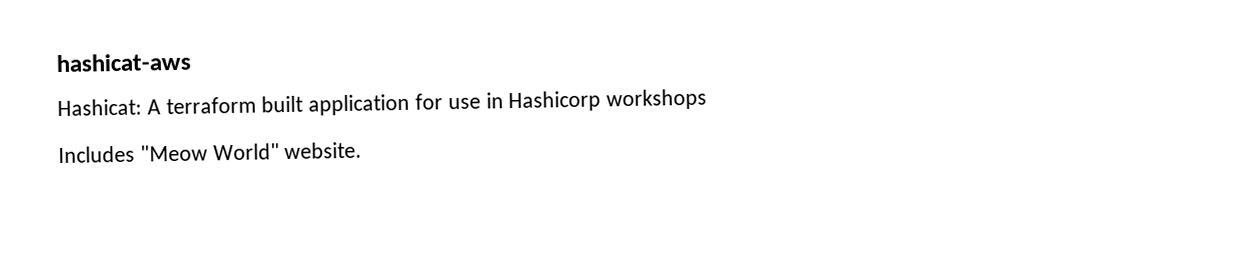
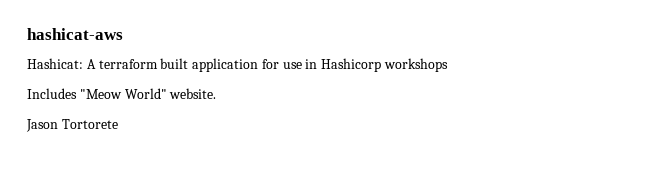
+ Jason Tortorete

